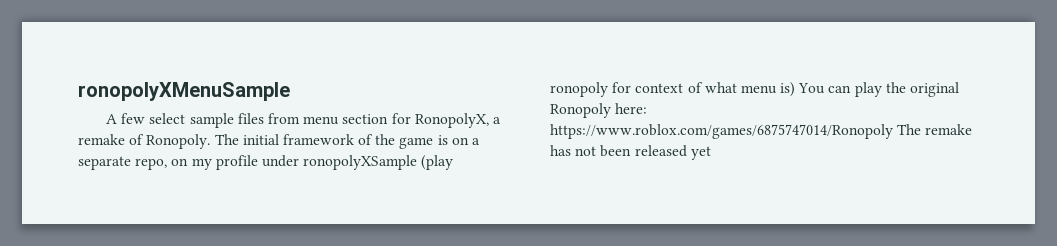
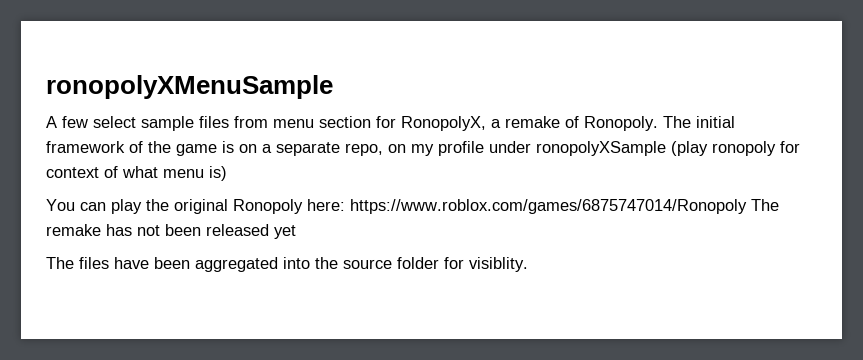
- The initial framework of the game is on a separate repo, on my profile under ronopolyXSample (play ronopoly for context of what menu is) You can play the original Ronopoly here: https://www.roblox.com/games/6875747014/Ronopoly The remake has not been released yet
+ The initial framework of the game is on a separate repo, on my profile under ronopolyXSample (play ronopoly for context of what menu is)
+ You can play the original Ronopoly here: https://www.roblox.com/games/6875747014/Ronopoly The remake has not been released yet
+ The files have been aggregated into the source folder for visiblity.

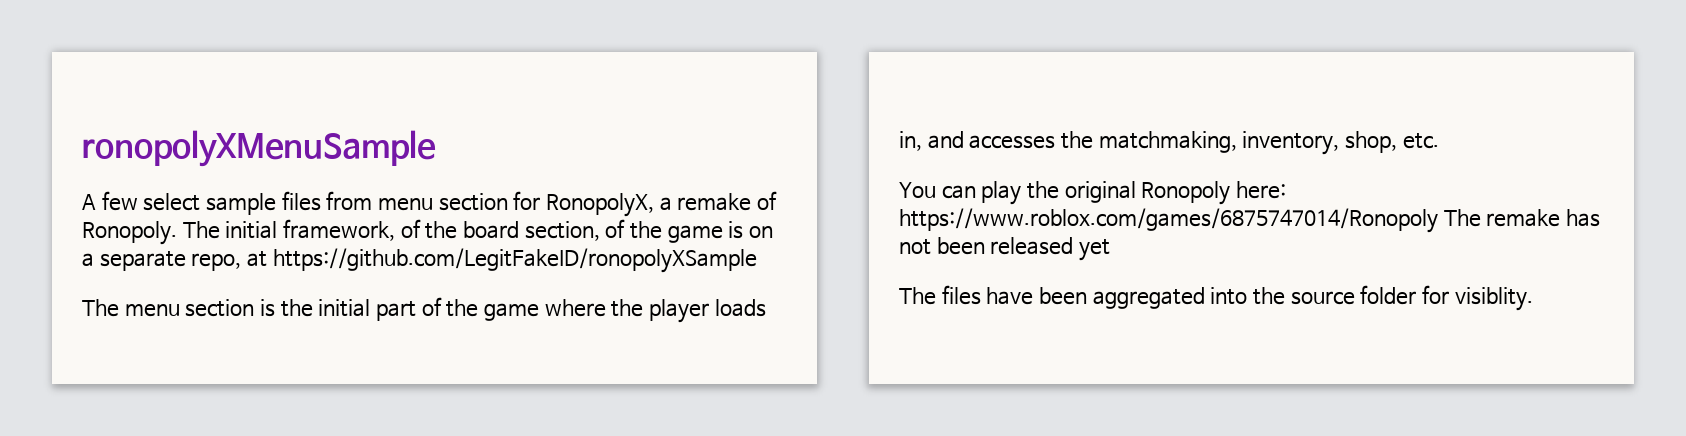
- The initial framework of the game is on a separate repo, on my profile under ronopolyXSample (play ronopoly for context of what menu is)
+ The initial framework, of the board section, of the game is on a separate repo, at https://github.com/LegitFakeID/ronopolyXSample
+ The menu section is the initial part of the game where the player loads in, and accesses the matchmaking, inventory, shop, etc.

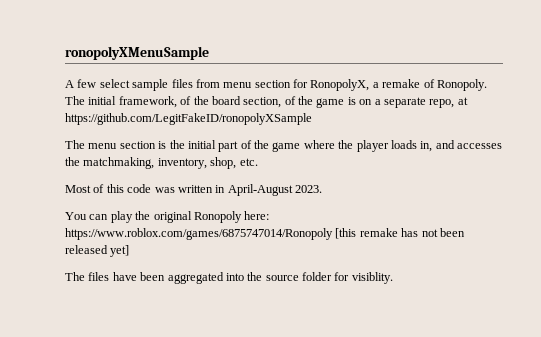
+ Most of this code was written in April-August 2023.
- You can play the original Ronopoly here: https://www.roblox.com/games/6875747014/Ronopoly The remake has not been released yet
+ You can play the original Ronopoly here: https://www.roblox.com/games/6875747014/Ronopoly [this remake has not been released yet]

